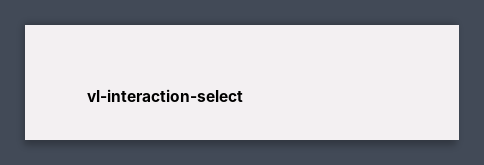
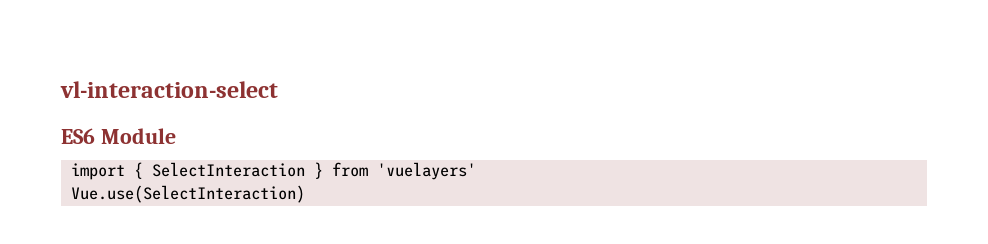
+ ES6 Module
+ import { SelectInteraction } from 'vuelayers'
+ Vue.use(SelectInteraction)

